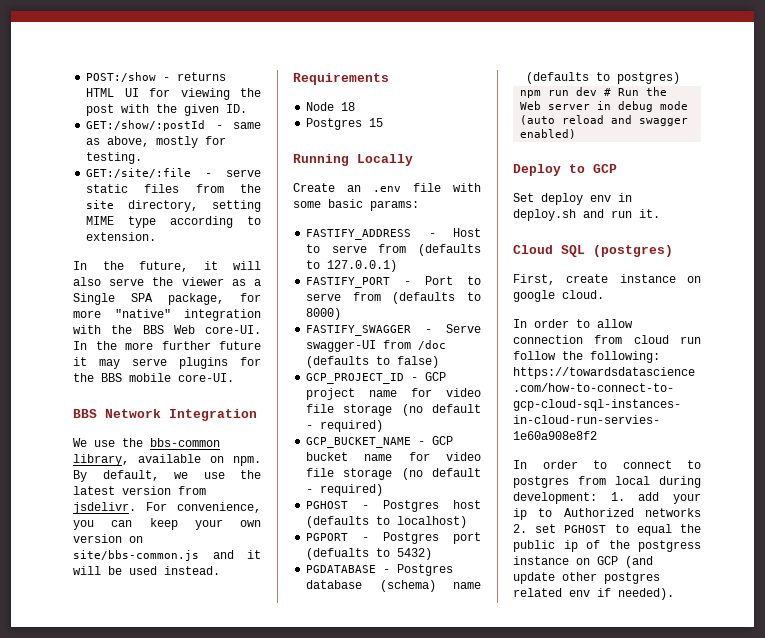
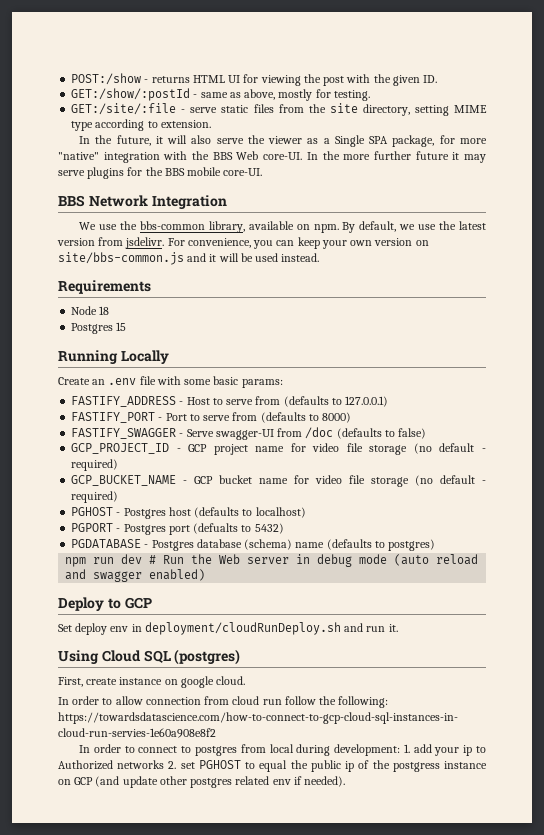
- Set deploy env in deploy.sh and run it.
+ Set deploy env in deployment/cloudRunDeploy.sh and run it.
- Cloud SQL (postgres)
+ Using Cloud SQL (postgres)

